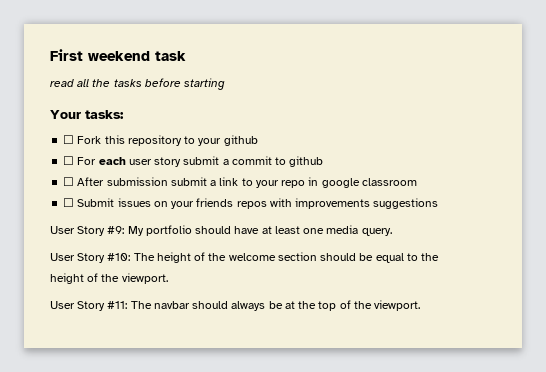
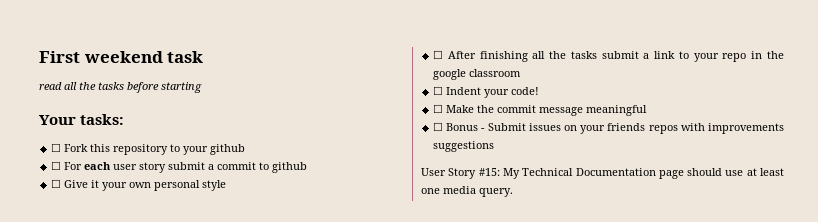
- ☐ After submission submit a link to your repo in google classroom
+ ☐ Give it your own personal style
+ ☐ After finishing all the tasks submit a link to your repo in the google classroom
- ☐ Submit issues on your friends repos with improvements suggestions
+ ☐ Indent your code!
+ ☐ Make the commit message meaningful
+ ☐ Bonus - Submit issues on your friends repos with improvements suggestions
- User Story #9: My portfolio should have at least one media query.
+ User Story #15: My Technical Documentation page should use at least one media query.
- User Story #10: The height of the welcome section should be equal to the height of the viewport.
- User Story #11: The navbar should always be at the top of the viewport.

